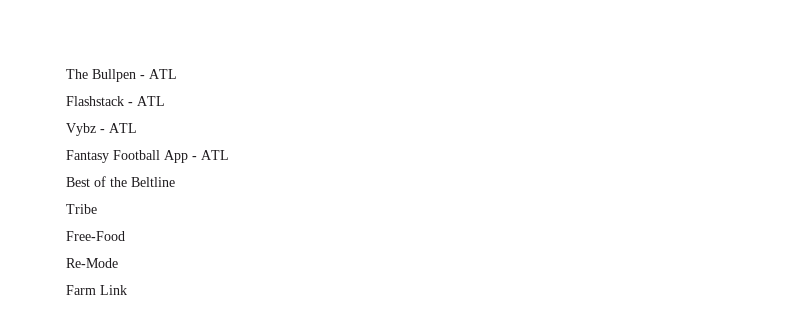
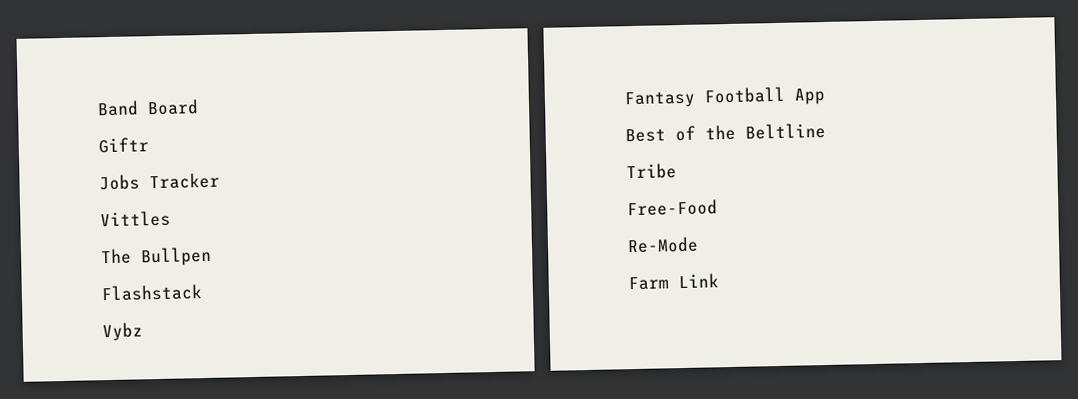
+ Band Board
+ Giftr
+ Jobs Tracker
+ Vittles
- The Bullpen - ATL
+ The Bullpen
- Flashstack - ATL
+ Flashstack
- Vybz - ATL
+ Vybz
- Fantasy Football App - ATL
+ Fantasy Football App

